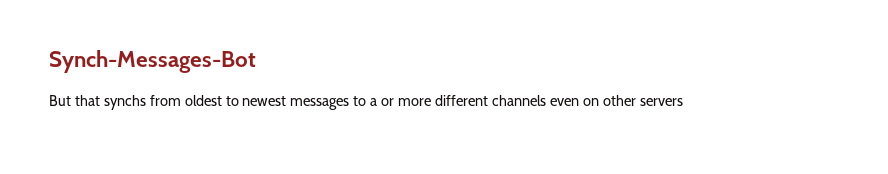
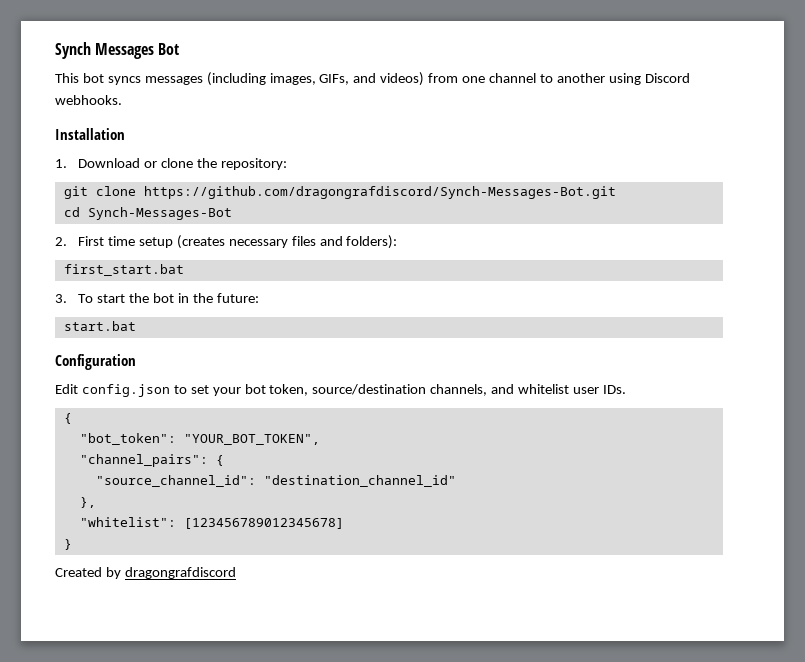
- Synch-Messages-Bot
- But that synchs from oldest to newest messages to a or more different channels even on other servers
+ Synch Messages Bot
+ This bot syncs messages (including images, GIFs, and videos) from one channel to another using Discord webhooks.
+ Installation
+ 1. Download or clone the repository:
+ git clone https://github.com/dragongrafdiscord/Synch-Messages-Bot.git
+ cd Synch-Messages-Bot
+ 2. First time setup (creates necessary files and folders):
+ first_start.bat
+ 3. To start the bot in the future:
+ start.bat
+ Configuration
+ Edit config.json to set your bot token, source/destination channels, and whitelist user IDs.
+ {
+ "bot_token": "YOUR_BOT_TOKEN",
+ "channel_pairs": {
+ "source_channel_id": "destination_channel_id"
+ },
+ "whitelist": [123456789012345678]
+ }
+ Created by dragongrafdiscord

